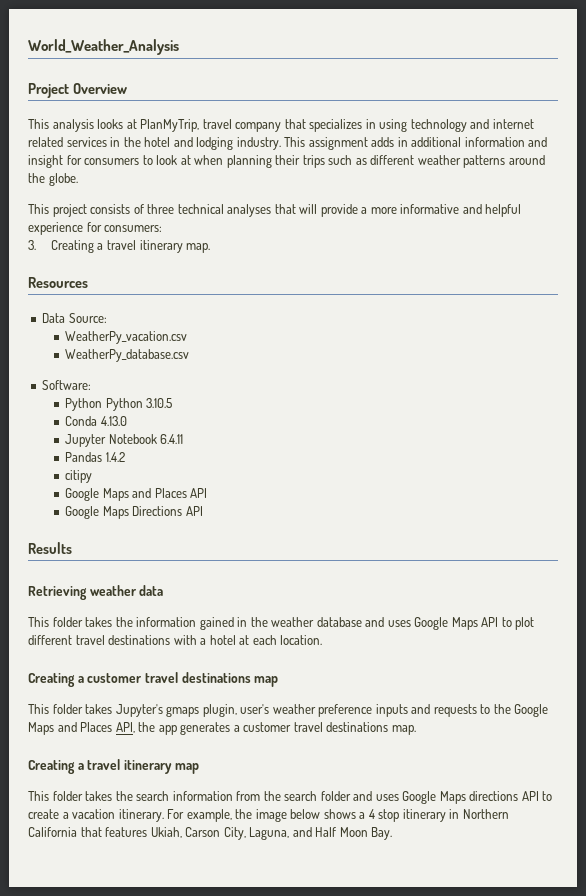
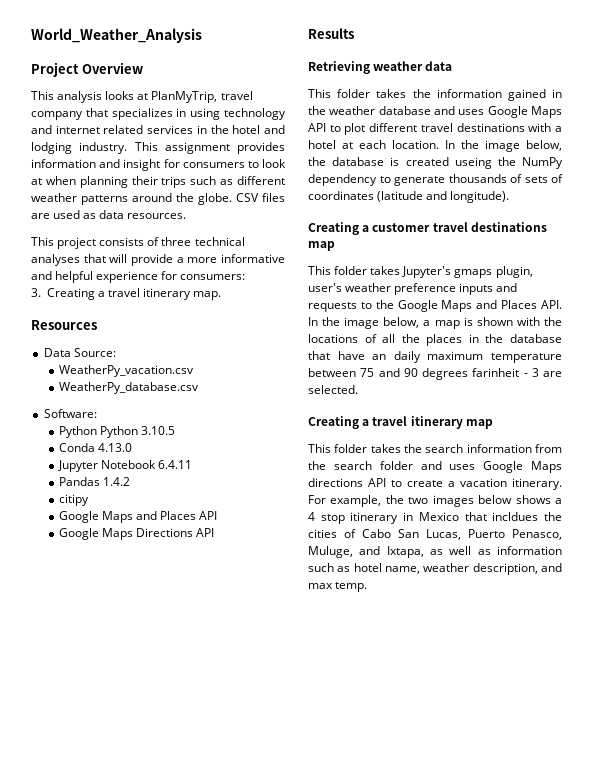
- This assignment adds in additional information and insight for consumers to look at when planning their trips such as different weather patterns around the globe.
+ This assignment provides information and insight for consumers to look at when planning their trips such as different weather patterns around the globe. CSV files are used as data resources.
+ In the image below, the database is created useing the NumPy dependency to generate thousands of sets of coordinates (latitude and longitude).
- This folder takes Jupyter's gmaps plugin, user's weather preference inputs and requests to the Google Maps and Places API, the app generates a customer travel destinations map.
+ This folder takes Jupyter's gmaps plugin, user's weather preference inputs and requests to the Google Maps and Places API. In the image below, a map is shown with the locations of all the places in the database that have an daily maximum temperature between 75 and 90 degrees farinheit - 3 are selected.
- For example, the image below shows a 4 stop itinerary in Northern California that features Ukiah, Carson City, Laguna, and Half Moon Bay.
+ For example, the two images below shows a 4 stop itinerary in Mexico that incldues the cities of Cabo San Lucas, Puerto Penasco, Muluge, and Ixtapa, as well as information such as hotel name, weather description, and max temp.

